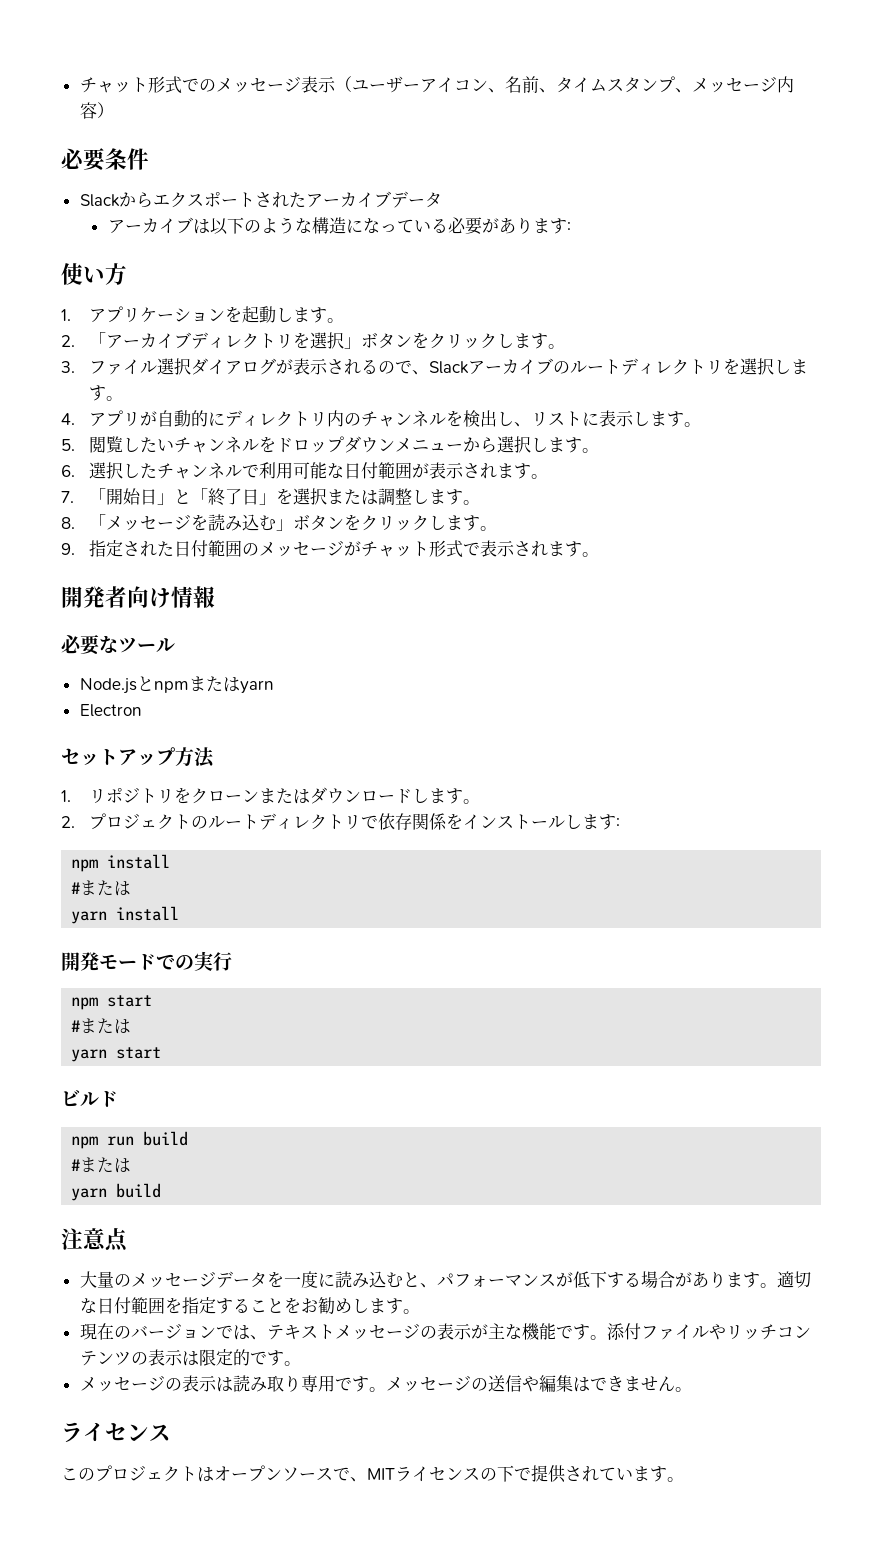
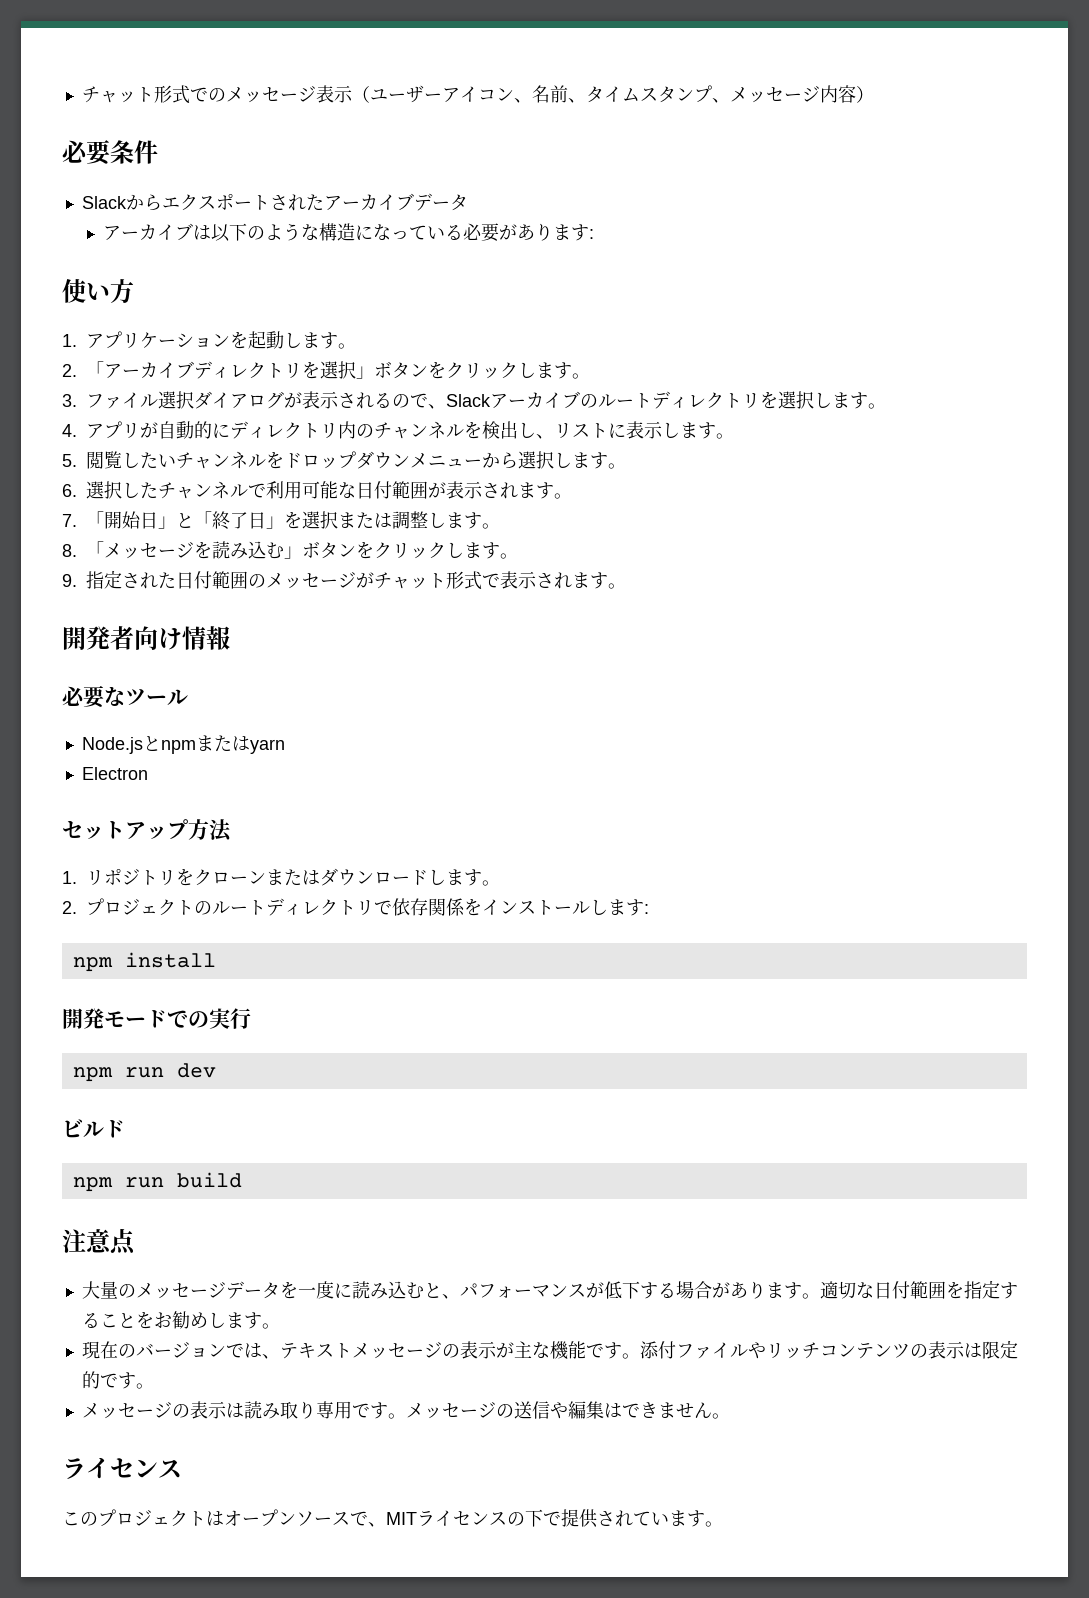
  npm install
- #または
- yarn install
- npm start
- #または
- yarn start
+ npm run dev
  npm run build
- #または
- yarn build

